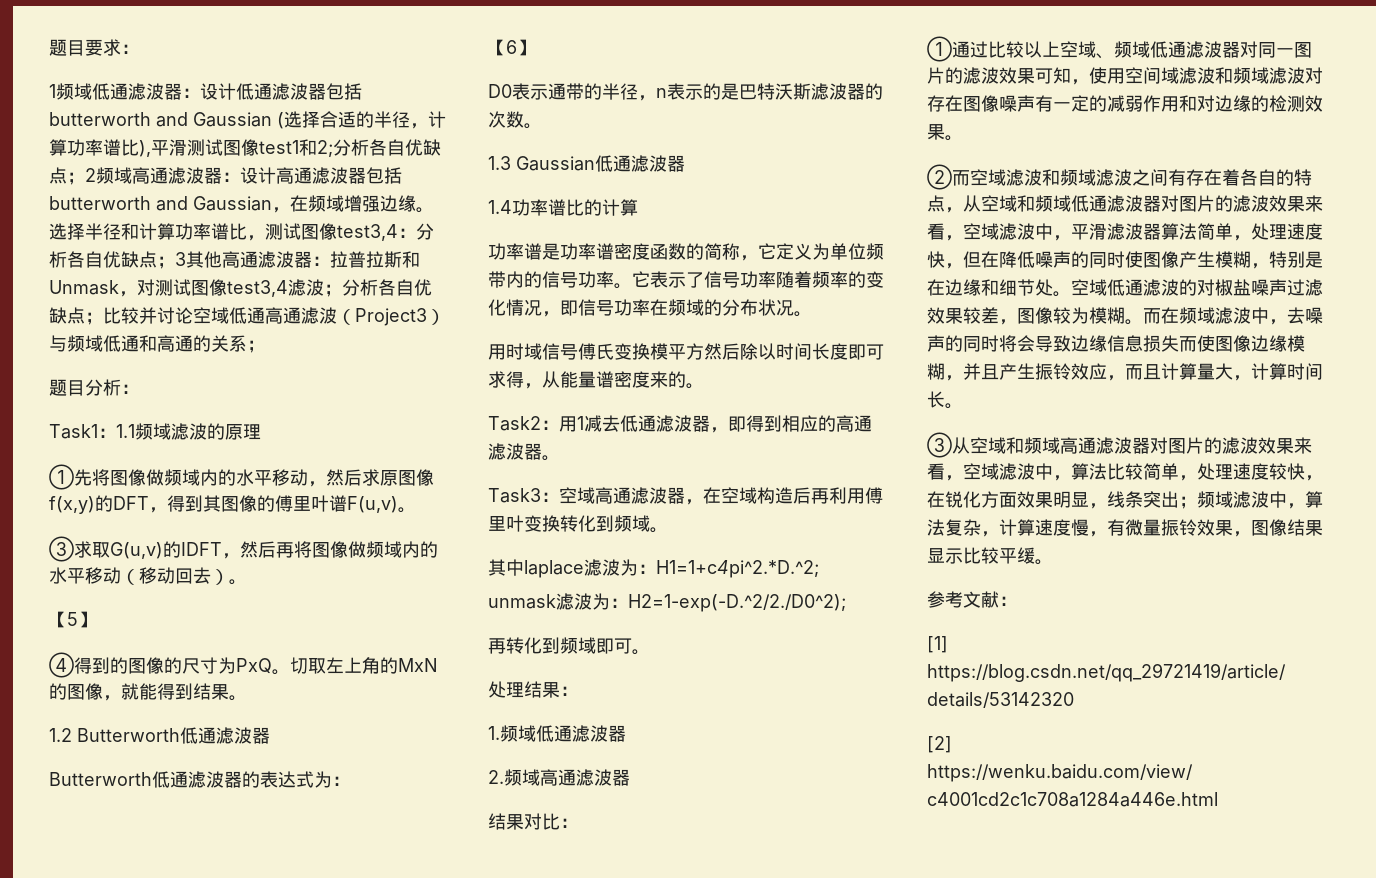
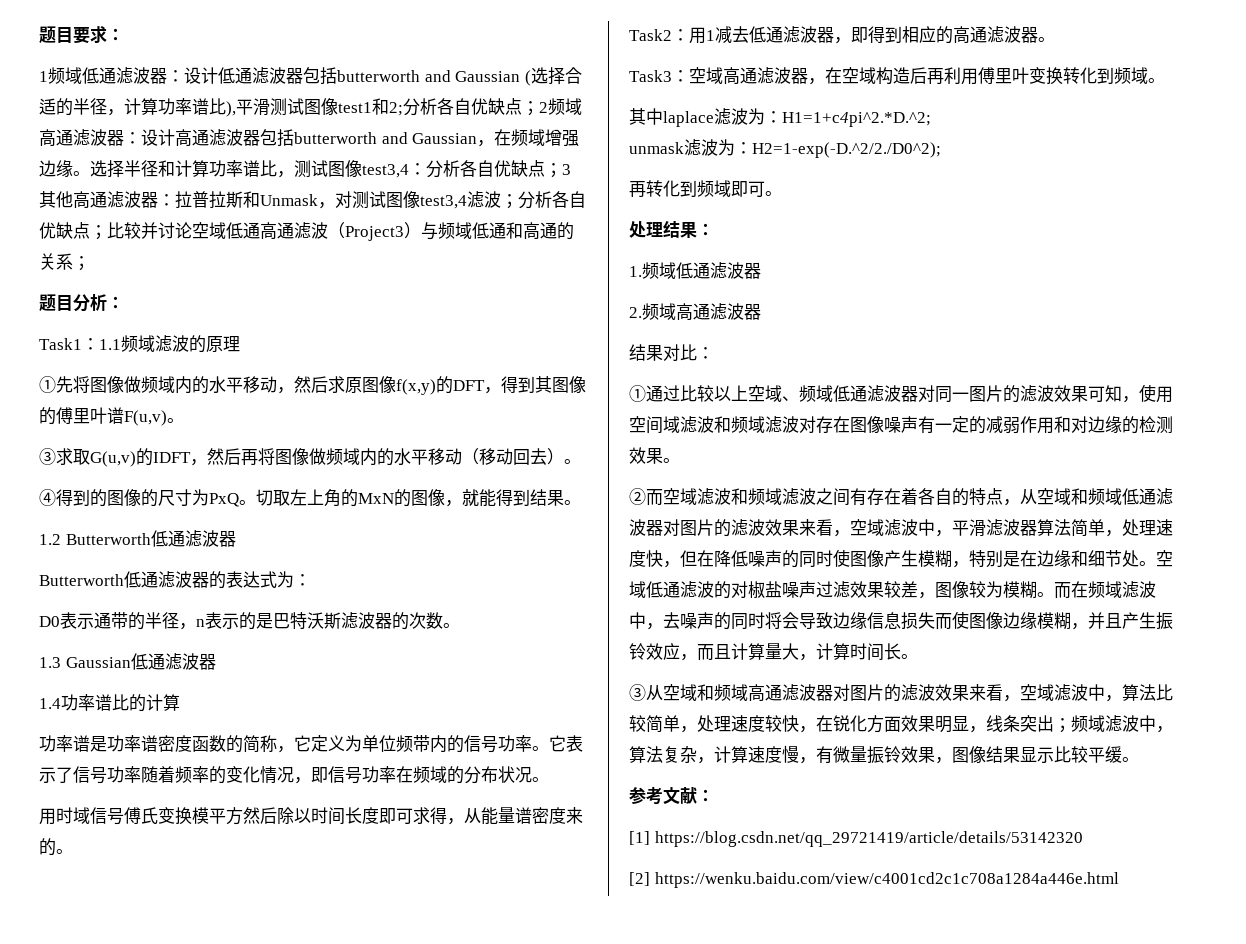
- 【5】
- 【6】

